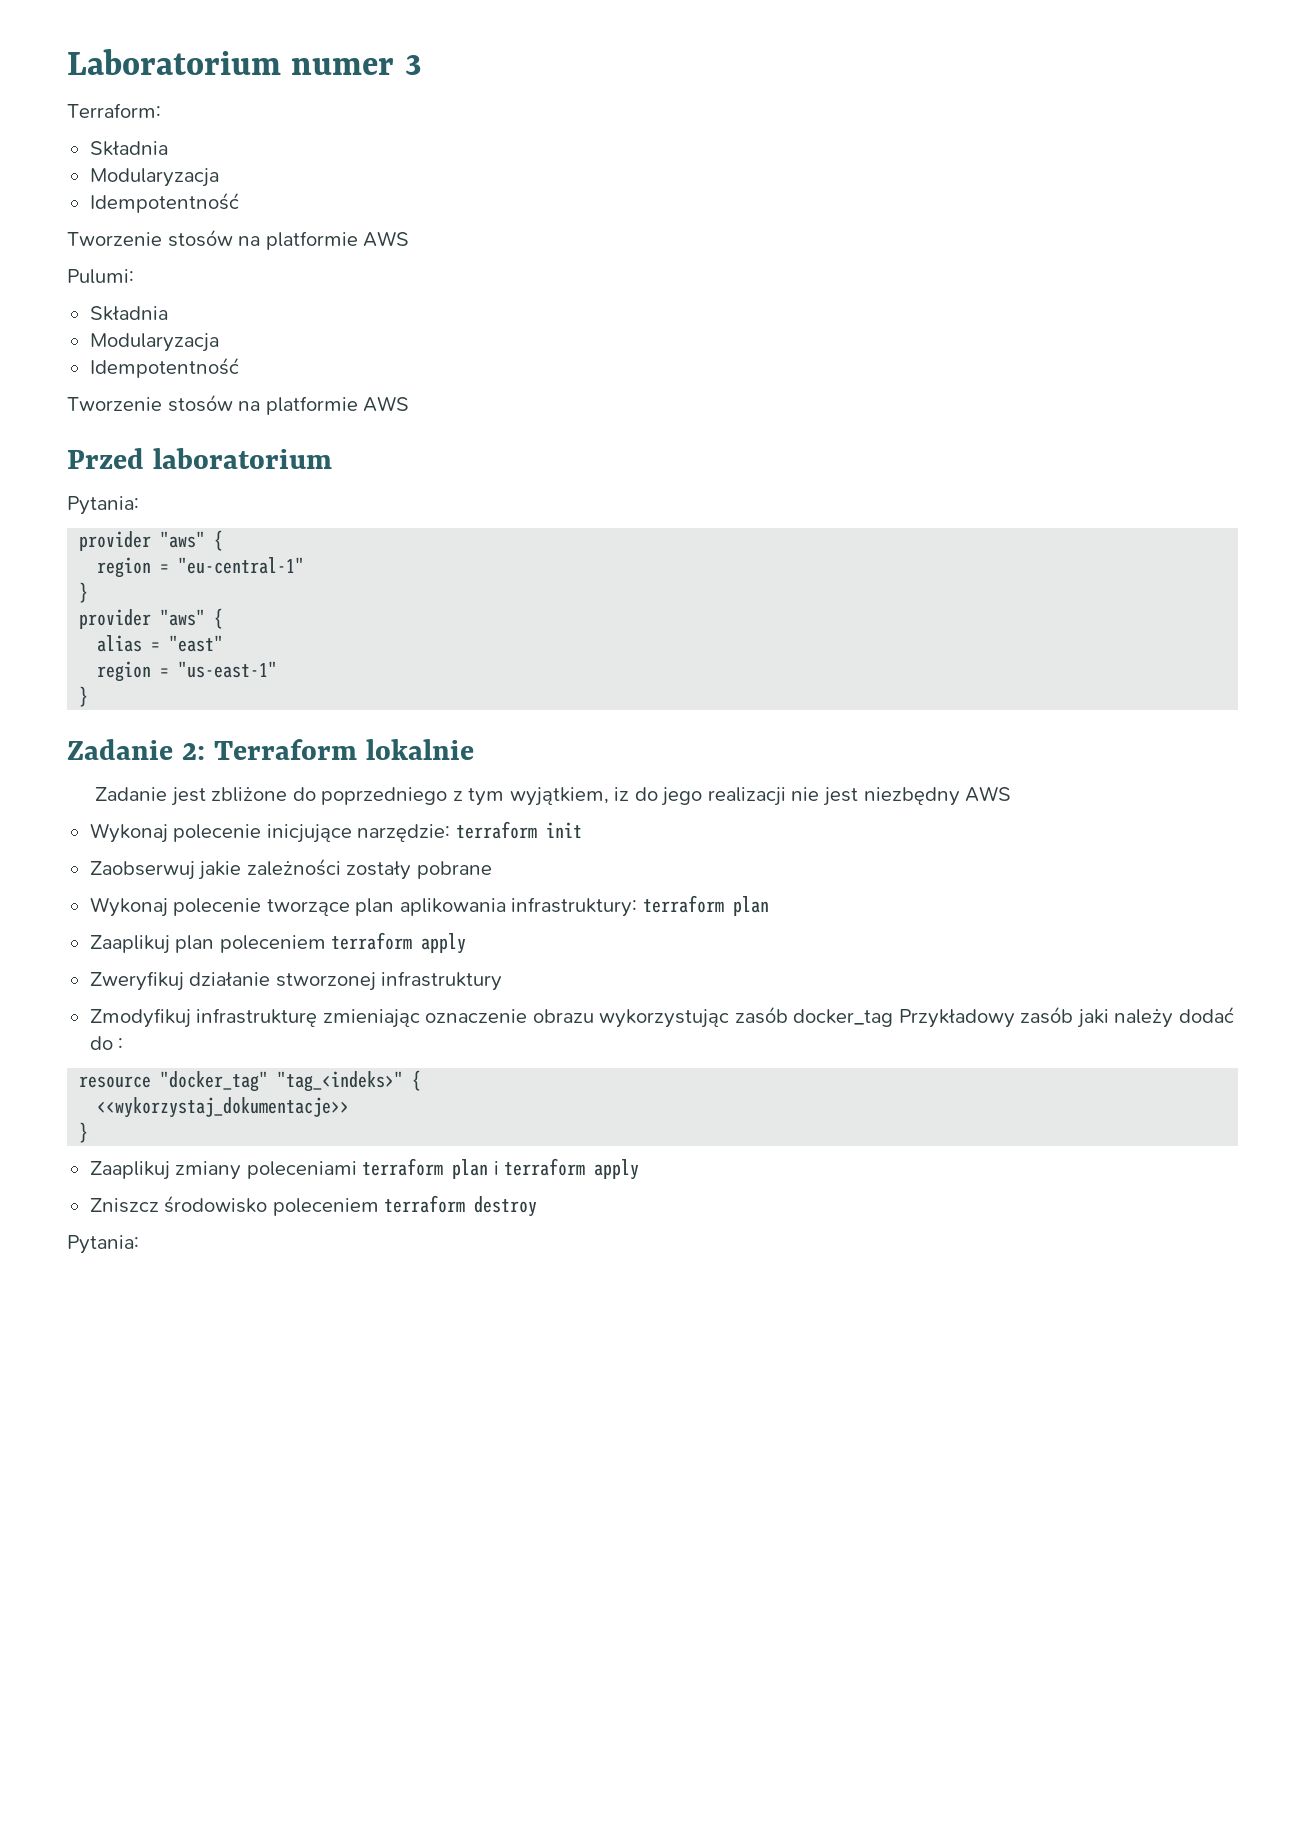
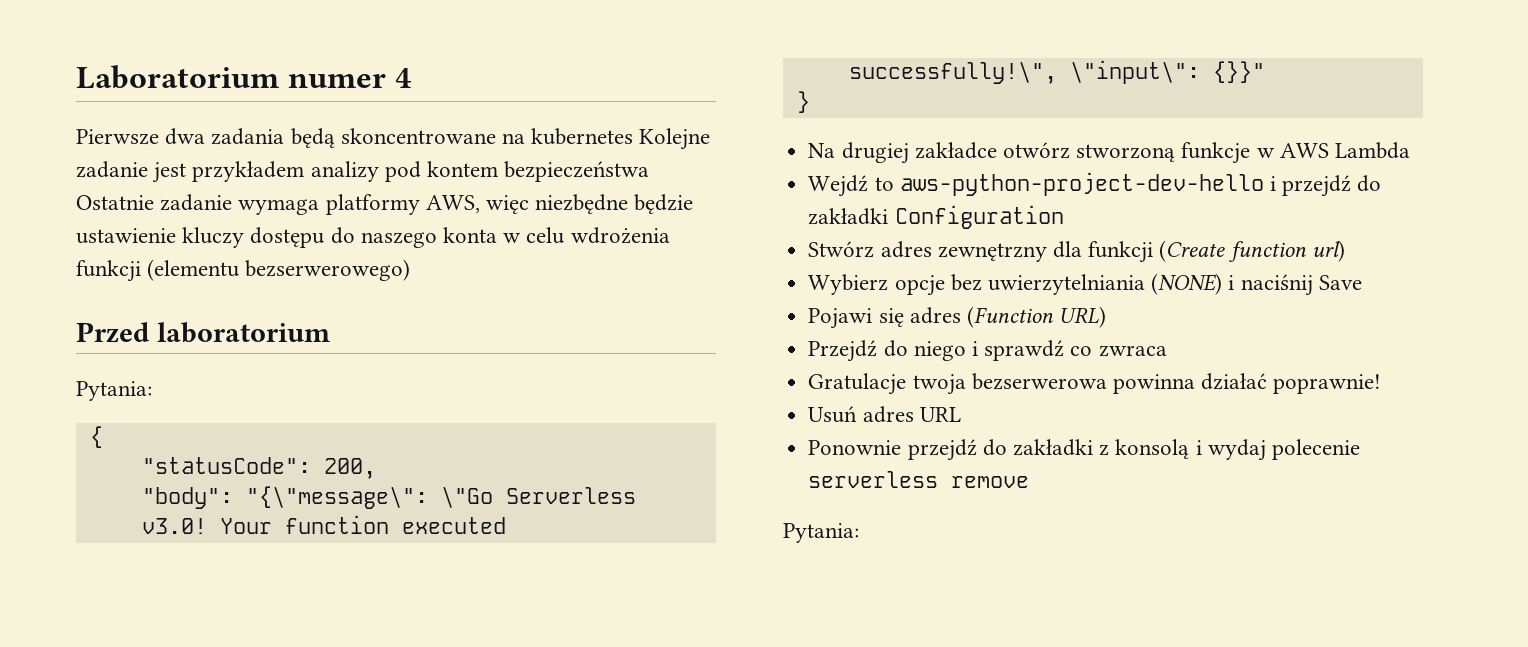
- Laboratorium numer 3
- Terraform:
- Składnia
- Modularyzacja
- Idempotentność
- Tworzenie stosów na platformie AWS
- Pulumi:
- Składnia
- Modularyzacja
- Idempotentność
- Tworzenie stosów na platformie AWS
+ Laboratorium numer 4
+ Pierwsze dwa zadania będą skoncentrowane na kubernetes Kolejne zadanie jest przykładem analizy pod kontem bezpieczeństwa Ostatnie zadanie wymaga platformy AWS, więc niezbędne będzie ustawienie kluczy dostępu do naszego konta w celu wdrożenia funkcji (elementu bezserwerowego)
  Przed laboratorium
  Pytania:
- provider "aws" {
- region = "eu-central-1"
+ {
+ "statusCode": 200,
+ "body": "{\"message\": \"Go Serverless v3.0! Your function executed successfully!\", \"input\": {}}"
  }
- provider "aws" {
- alias = "east"
- region = "us-east-1"
- }
- Zadanie 2: Terraform lokalnie
- Zadanie jest zbliżone do poprzedniego z tym wyjątkiem, iz do jego realizacji nie jest niezbędny AWS
- Wykonaj polecenie inicjujące narzędzie: terraform init
- Zaobserwuj jakie zależności zostały pobrane
- Wykonaj polecenie tworzące plan aplikowania infrastruktury: terraform plan
- Zaaplikuj plan poleceniem terraform apply
- Zweryfikuj działanie stworzonej infrastruktury
- Zmodyfikuj infrastrukturę zmieniając oznaczenie obrazu wykorzystując zasób docker_tag Przykładowy zasób jaki należy dodać do :
- resource "docker_tag" "tag_<indeks>" {
- <<wykorzystaj_dokumentacje>>
- }
- Zaaplikuj zmiany poleceniami terraform plan i terraform apply
- Zniszcz środowisko poleceniem terraform destroy
+ Na drugiej zakładce otwórz stworzoną funkcje w AWS Lambda
+ Wejdź to aws-python-project-dev-hello i przejdź do zakładki Configuration
+ Stwórz adres zewnętrzny dla funkcji (Create function url)
+ Wybierz opcje bez uwierzytelniania (NONE) i naciśnij Save
+ Pojawi się adres (Function URL)
+ Przejdź do niego i sprawdź co zwraca
+ Gratulacje twoja bezserwerowa powinna działać poprawnie!
+ Usuń adres URL
+ Ponownie przejdź do zakładki z konsolą i wydaj polecenie serverless remove

